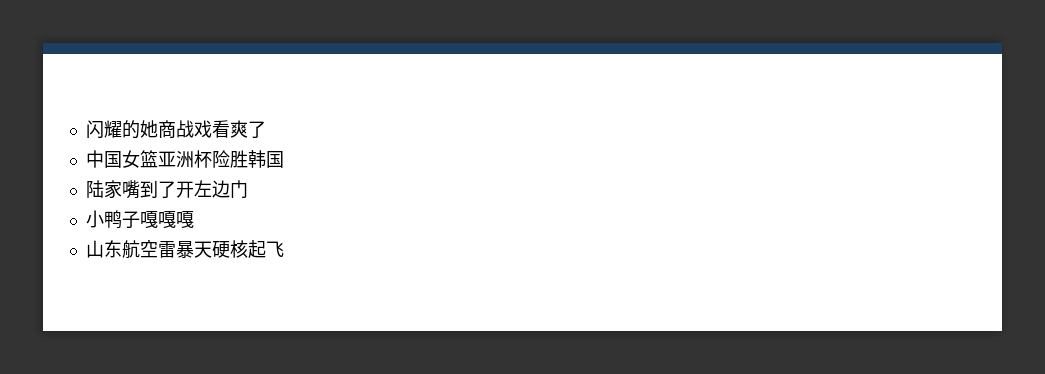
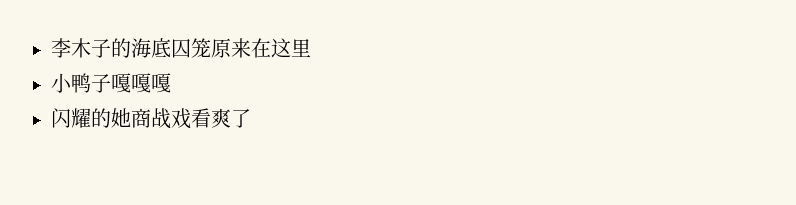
+ 李木子的海底囚笼原来在这里
+ 小鸭子嘎嘎嘎
- 中国女篮亚洲杯险胜韩国
- 陆家嘴到了开左边门
- 小鸭子嘎嘎嘎
- 山东航空雷暴天硬核起飞

